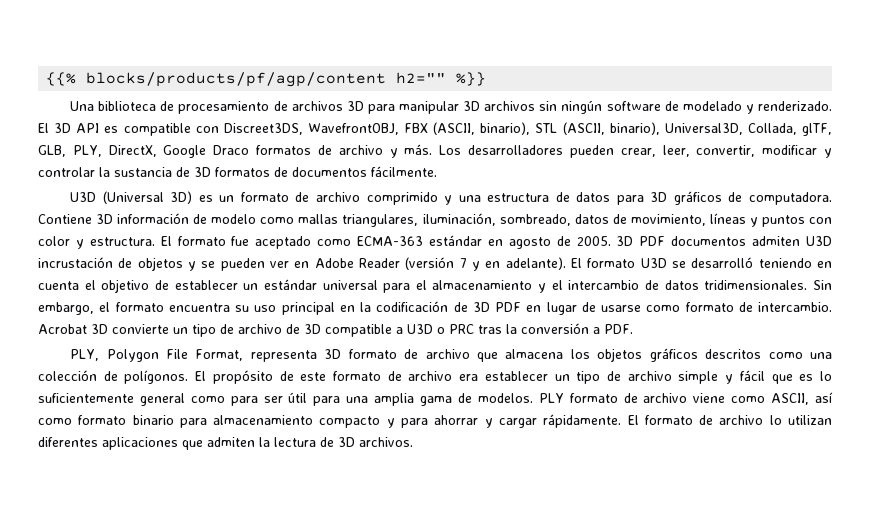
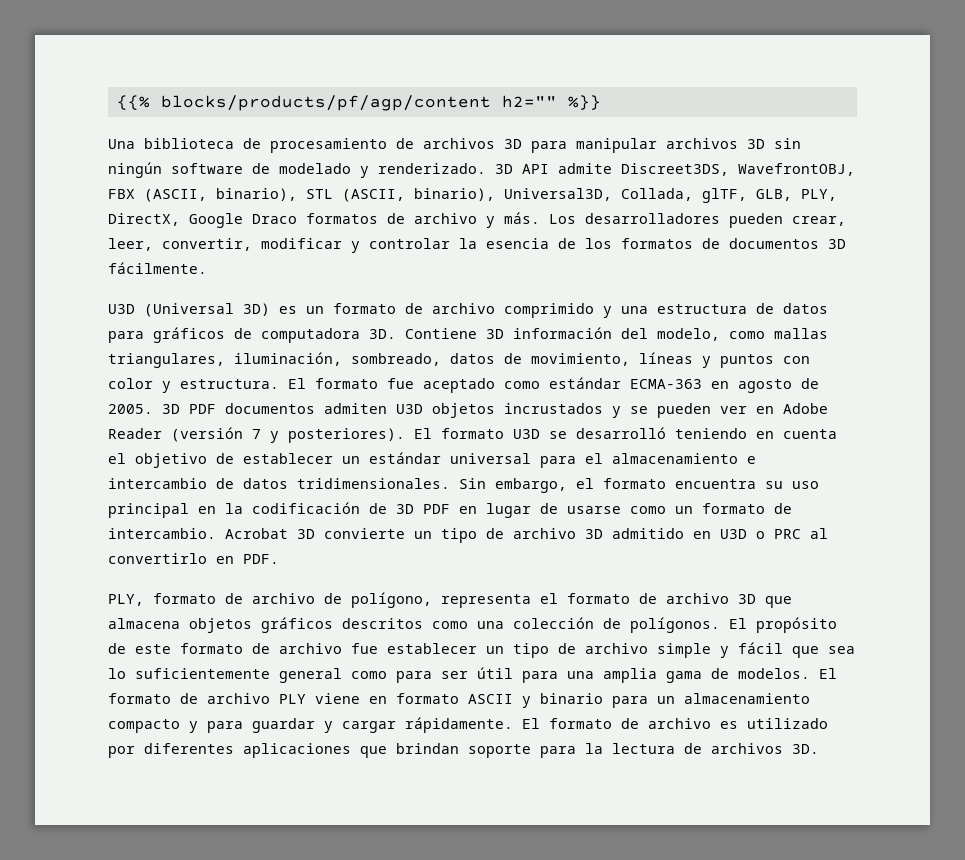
- Una biblioteca de procesamiento de archivos 3D para manipular 3D archivos sin ningún software de modelado y renderizado.
+ Una biblioteca de procesamiento de archivos 3D para manipular archivos 3D sin ningún software de modelado y renderizado.
- El 3D API es compatible con Discreet3DS, WavefrontOBJ, FBX (ASCII, binario), STL (ASCII, binario), Universal3D, Collada, glTF, GLB, PLY, DirectX, Google Draco formatos de archivo y más.
+ 3D API admite Discreet3DS, WavefrontOBJ, FBX (ASCII, binario), STL (ASCII, binario), Universal3D, Collada, glTF, GLB, PLY, DirectX, Google Draco formatos de archivo y más.
- Los desarrolladores pueden crear, leer, convertir, modificar y controlar la sustancia de 3D formatos de documentos fácilmente.
+ Los desarrolladores pueden crear, leer, convertir, modificar y controlar la esencia de los formatos de documentos 3D fácilmente.
- U3D (Universal 3D) es un formato de archivo comprimido y una estructura de datos para 3D gráficos de computadora.
+ U3D (Universal 3D) es un formato de archivo comprimido y una estructura de datos para gráficos de computadora 3D.
- Contiene 3D información de modelo como mallas triangulares, iluminación, sombreado, datos de movimiento, líneas y puntos con color y estructura.
+ Contiene 3D información del modelo, como mallas triangulares, iluminación, sombreado, datos de movimiento, líneas y puntos con color y estructura.
- El formato fue aceptado como ECMA-363 estándar en agosto de 2005.
+ El formato fue aceptado como estándar ECMA-363 en agosto de 2005.
- 3D PDF documentos admiten U3D incrustación de objetos y se pueden ver en Adobe Reader (versión 7 y en adelante).
+ 3D PDF documentos admiten U3D objetos incrustados y se pueden ver en Adobe Reader (versión 7 y posteriores).
- El formato U3D se desarrolló teniendo en cuenta el objetivo de establecer un estándar universal para el almacenamiento y el intercambio de datos tridimensionales.
+ El formato U3D se desarrolló teniendo en cuenta el objetivo de establecer un estándar universal para el almacenamiento e intercambio de datos tridimensionales.
- Sin embargo, el formato encuentra su uso principal en la codificación de 3D PDF en lugar de usarse como formato de intercambio.
+ Sin embargo, el formato encuentra su uso principal en la codificación de 3D PDF en lugar de usarse como un formato de intercambio.
- Acrobat 3D convierte un tipo de archivo de 3D compatible a U3D o PRC tras la conversión a PDF.
- PLY, Polygon File Format, representa 3D formato de archivo que almacena los objetos gráficos descritos como una colección de polígonos.
+ Acrobat 3D convierte un tipo de archivo 3D admitido en U3D o PRC al convertirlo en PDF.
+ PLY, formato de archivo de polígono, representa el formato de archivo 3D que almacena objetos gráficos descritos como una colección de polígonos.
- El propósito de este formato de archivo era establecer un tipo de archivo simple y fácil que es lo suficientemente general como para ser útil para una amplia gama de modelos.
+ El propósito de este formato de archivo fue establecer un tipo de archivo simple y fácil que sea lo suficientemente general como para ser útil para una amplia gama de modelos.
- PLY formato de archivo viene como ASCII, así como formato binario para almacenamiento compacto y para ahorrar y cargar rápidamente.
+ El formato de archivo PLY viene en formato ASCII y binario para un almacenamiento compacto y para guardar y cargar rápidamente.
- El formato de archivo lo utilizan diferentes aplicaciones que admiten la lectura de 3D archivos.
+ El formato de archivo es utilizado por diferentes aplicaciones que brindan soporte para la lectura de archivos 3D.

